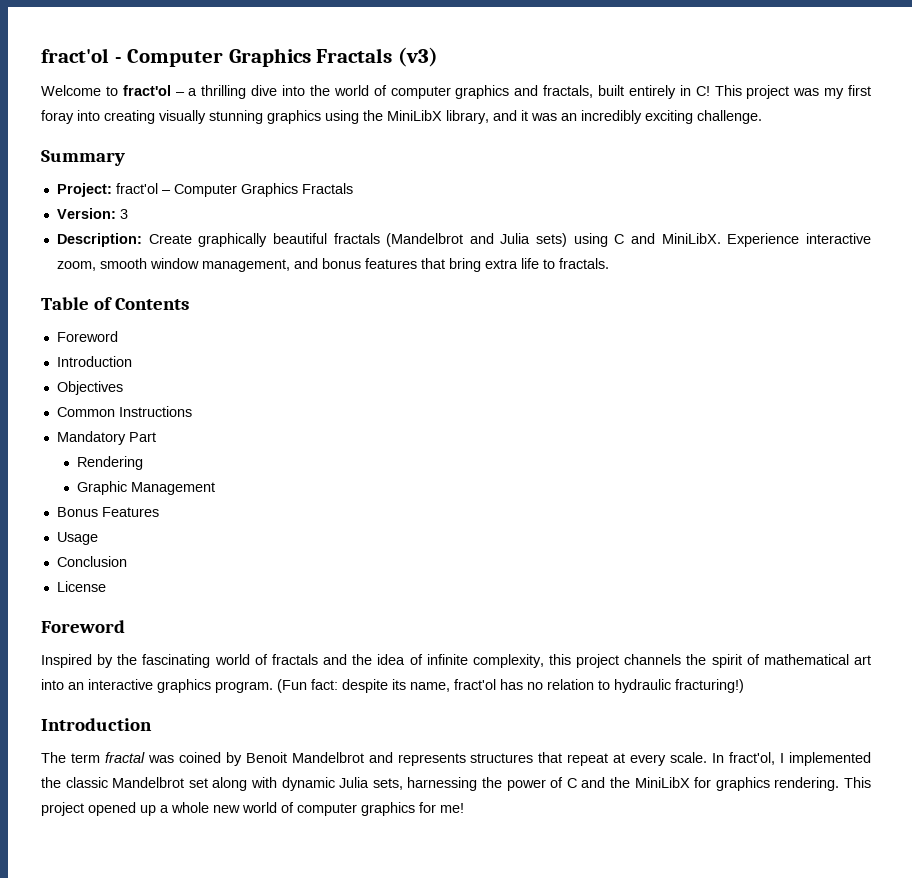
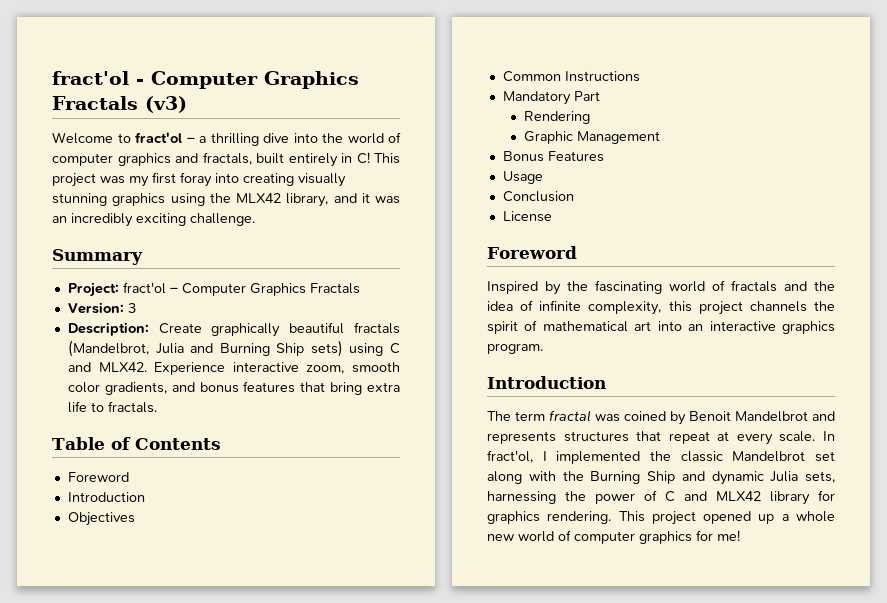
- This project was my first foray into creating visually stunning graphics using the MiniLibX library, and it was an incredibly exciting challenge.
+ This project was my first foray into creating visually stunning graphics using the MLX42 library, and it was an incredibly exciting challenge.
- Description: Create graphically beautiful fractals (Mandelbrot and Julia sets) using C and MiniLibX.
+ Description: Create graphically beautiful fractals (Mandelbrot, Julia and Burning Ship sets) using C and MLX42.
- Experience interactive zoom, smooth window management, and bonus features that bring extra life to fractals.
+ Experience interactive zoom, smooth color gradients, and bonus features that bring extra life to fractals.
- (Fun fact: despite its name, fract'ol has no relation to hydraulic fracturing!)
- In fract'ol, I implemented the classic Mandelbrot set along with dynamic Julia sets, harnessing the power of C and the MiniLibX for graphics rendering.
+ In fract'ol, I implemented the classic Mandelbrot set along with the Burning Ship and dynamic Julia sets, harnessing the power of C and MLX42 library for graphics rendering.

